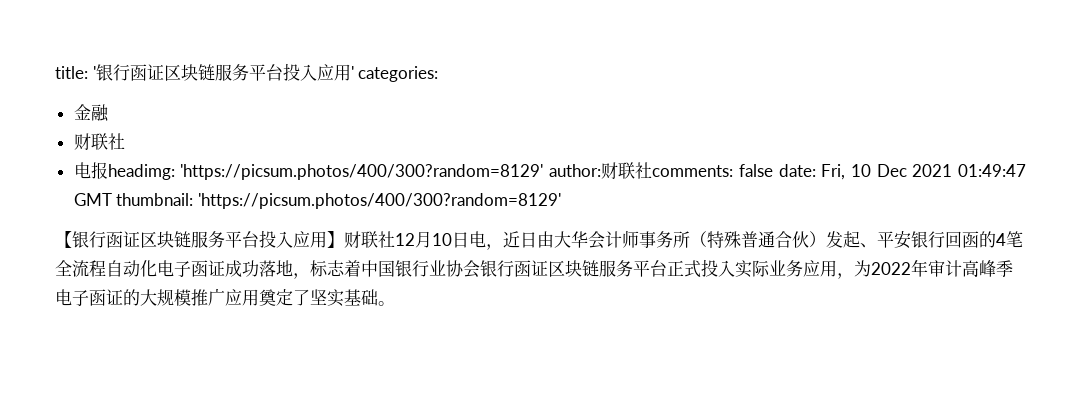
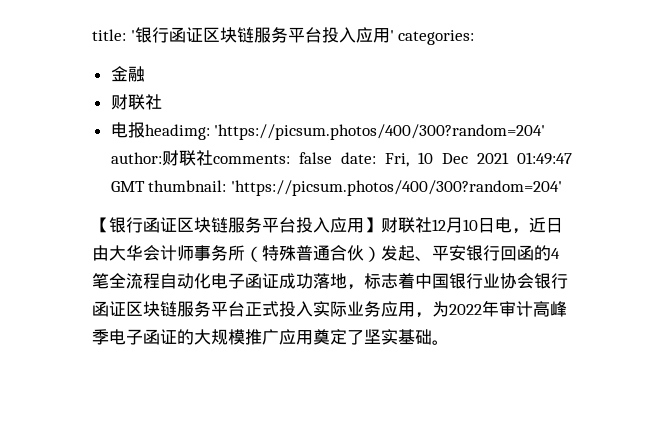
- 电报headimg: 'https://picsum.photos/400/300?random=8129' author:财联社comments: false date: Fri, 10 Dec 2021 01:49:47 GMT thumbnail: 'https://picsum.photos/400/300?random=8129'
+ 电报headimg: 'https://picsum.photos/400/300?random=204' author:财联社comments: false date: Fri, 10 Dec 2021 01:49:47 GMT thumbnail: 'https://picsum.photos/400/300?random=204'

